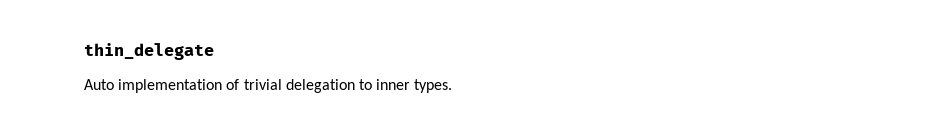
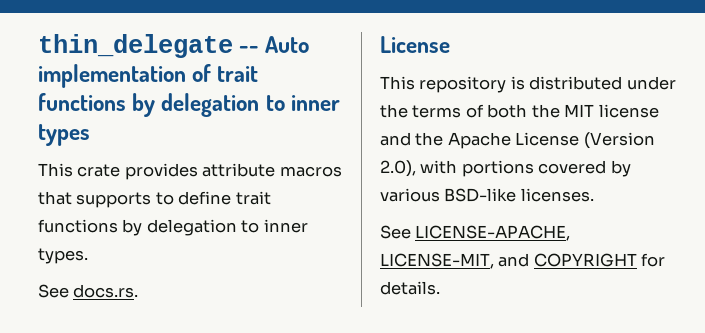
- thin_delegate
- Auto implementation of trivial delegation to inner types.
+ thin_delegate -- Auto implementation of trait functions by delegation to inner types
+ This crate provides attribute macros that supports to define trait functions by delegation to inner types.
+ See docs.rs.
+ License
+ This repository is distributed under the terms of both the MIT license and the Apache License (Version 2.0), with portions covered by various BSD-like licenses.
+ See LICENSE-APACHE, LICENSE-MIT, and COPYRIGHT for details.

